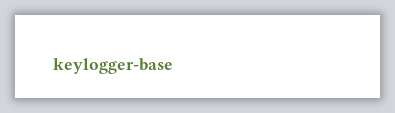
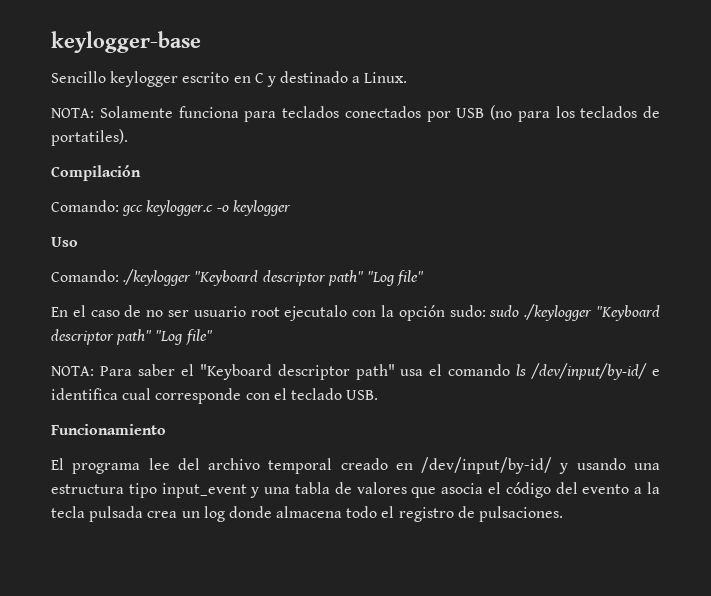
+ Sencillo keylogger escrito en C y destinado a Linux.
+ NOTA: Solamente funciona para teclados conectados por USB (no para los teclados de portatiles).
+ Compilación
+ Comando: gcc keylogger.c -o keylogger
+ Uso
+ Comando: ./keylogger "Keyboard descriptor path" "Log file"
+ En el caso de no ser usuario root ejecutalo con la opción sudo: sudo ./keylogger "Keyboard descriptor path" "Log file"
+ NOTA: Para saber el "Keyboard descriptor path" usa el comando ls /dev/input/by-id/ e identifica cual corresponde con el teclado USB.
+ Funcionamiento
+ El programa lee del archivo temporal creado en /dev/input/by-id/ y usando una estructura tipo input_event y una tabla de valores que asocia el código del evento a la tecla pulsada crea un log donde almacena todo el registro de pulsaciones.

